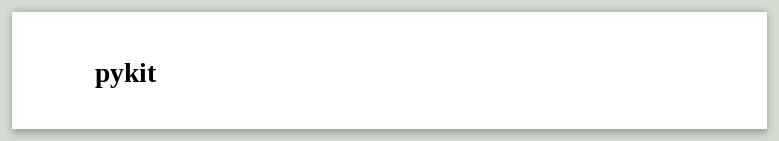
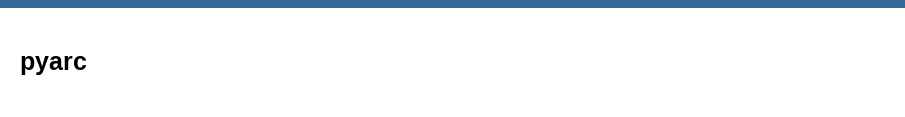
- pykit
+ pyarc

